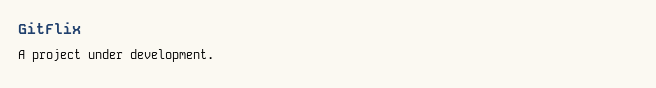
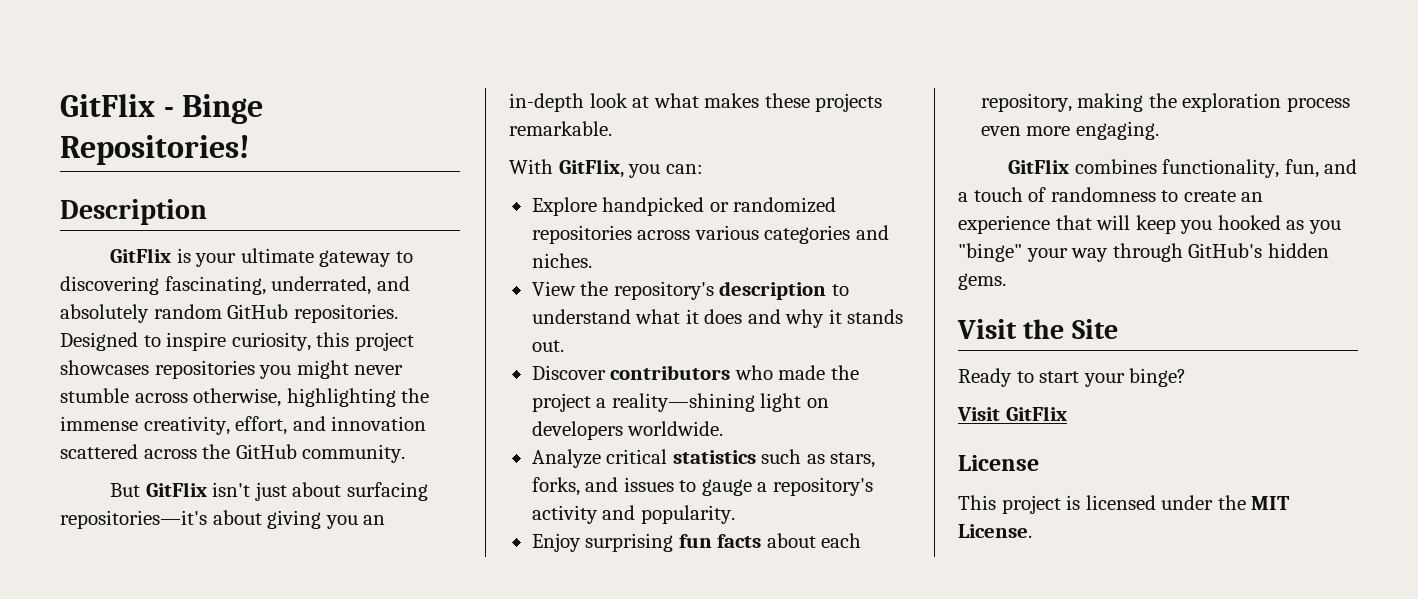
- GitFlix
- A project under development.
+ GitFlix - Binge Repositories!
+ Description
+ GitFlix is your ultimate gateway to discovering fascinating, underrated, and absolutely random GitHub repositories. Designed to inspire curiosity, this project showcases repositories you might never stumble across otherwise, highlighting the immense creativity, effort, and innovation scattered across the GitHub community.
+ But GitFlix isn't just about surfacing repositories—it's about giving you an in-depth look at what makes these projects remarkable.
+ With GitFlix, you can:
+ Explore handpicked or randomized repositories across various categories and niches.
+ View the repository's description to understand what it does and why it stands out.
+ Discover contributors who made the project a reality—shining light on developers worldwide.
+ Analyze critical statistics such as stars, forks, and issues to gauge a repository's activity and popularity.
+ Enjoy surprising fun facts about each repository, making the exploration process even more engaging.
+ GitFlix combines functionality, fun, and a touch of randomness to create an experience that will keep you hooked as you "binge" your way through GitHub's hidden gems.
+ Visit the Site
+ Ready to start your binge?
+ Visit GitFlix
+ License
+ This project is licensed under the MIT License.

